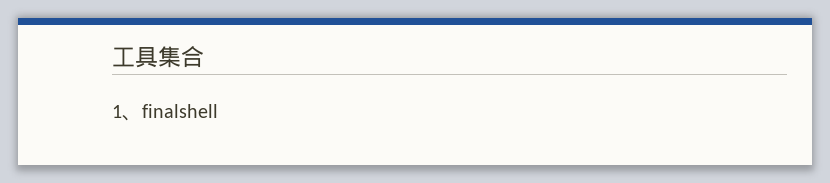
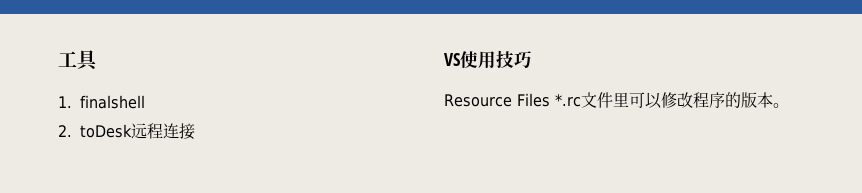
- 工具集合
- 1、finalshell
+ 工具
+ 1. finalshell
+ 2. toDesk远程连接
+ VS使用技巧
+ Resource Files *.rc文件里可以修改程序的版本。

